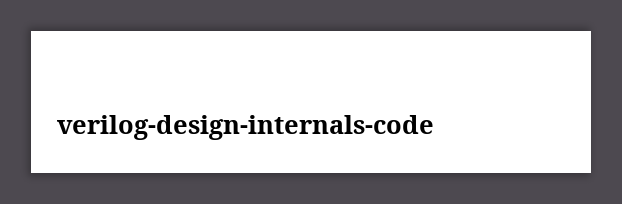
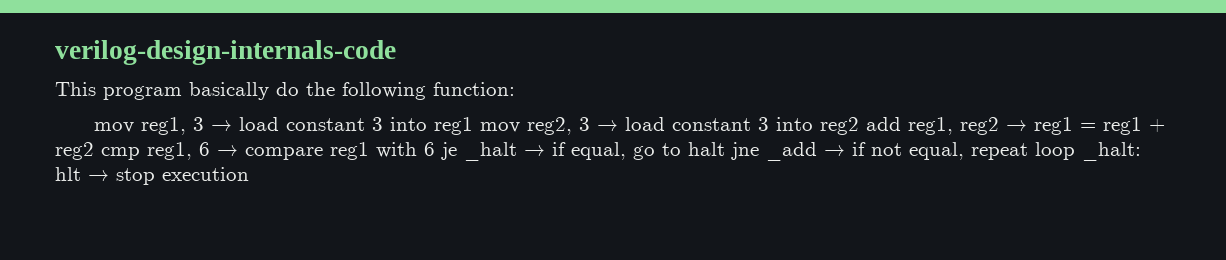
+ This program basically do the following function:
+ mov reg1, 3 → load constant 3 into reg1 mov reg2, 3 → load constant 3 into reg2 add reg1, reg2 → reg1 = reg1 + reg2 cmp reg1, 6 → compare reg1 with 6 je _halt → if equal, go to halt jne _add → if not equal, repeat loop _halt: hlt → stop execution

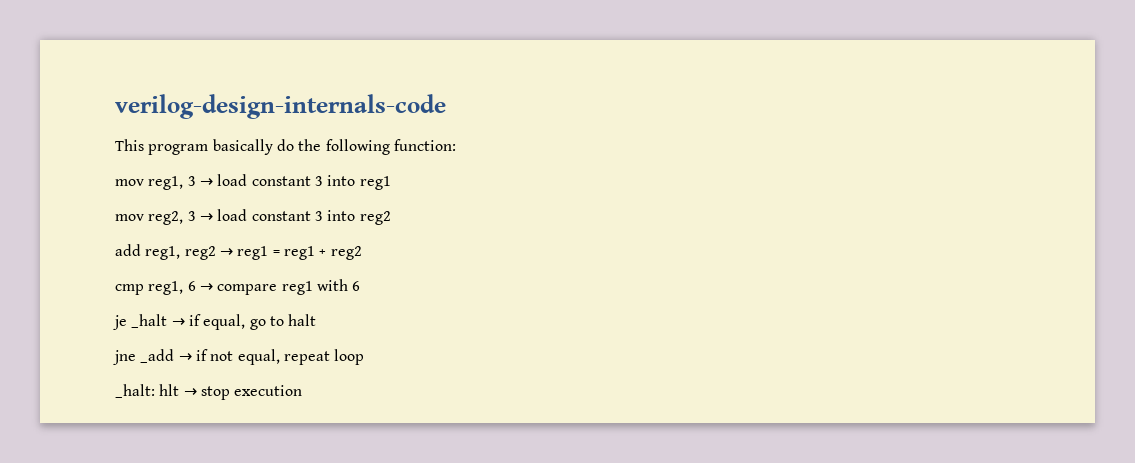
- mov reg1, 3 → load constant 3 into reg1 mov reg2, 3 → load constant 3 into reg2 add reg1, reg2 → reg1 = reg1 + reg2 cmp reg1, 6 → compare reg1 with 6 je _halt → if equal, go to halt jne _add → if not equal, repeat loop _halt: hlt → stop execution
+ mov reg1, 3 → load constant 3 into reg1
+ mov reg2, 3 → load constant 3 into reg2
+ add reg1, reg2 → reg1 = reg1 + reg2
+ cmp reg1, 6 → compare reg1 with 6
+ je _halt → if equal, go to halt
+ jne _add → if not equal, repeat loop
+ _halt: hlt → stop execution

